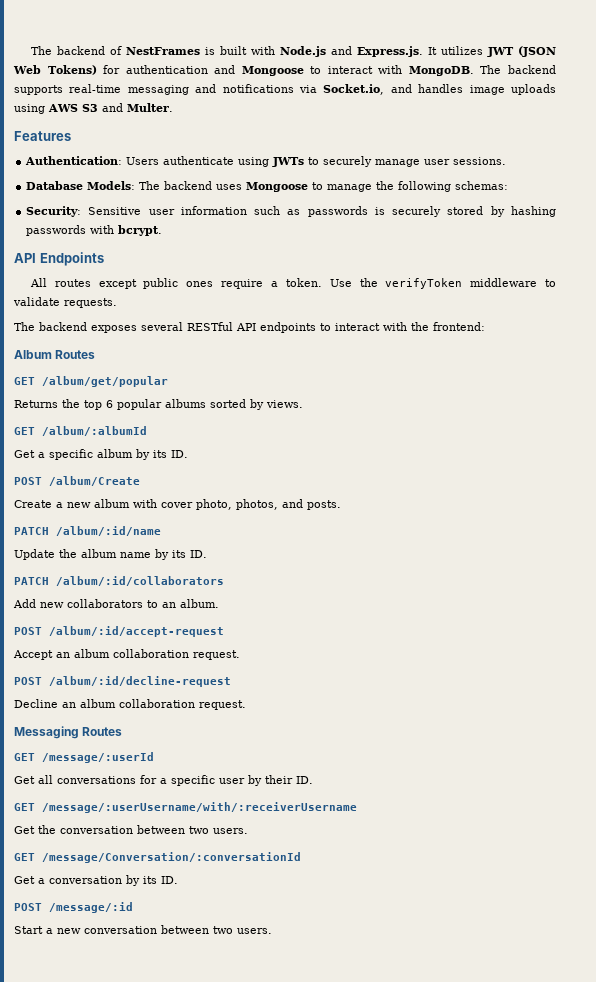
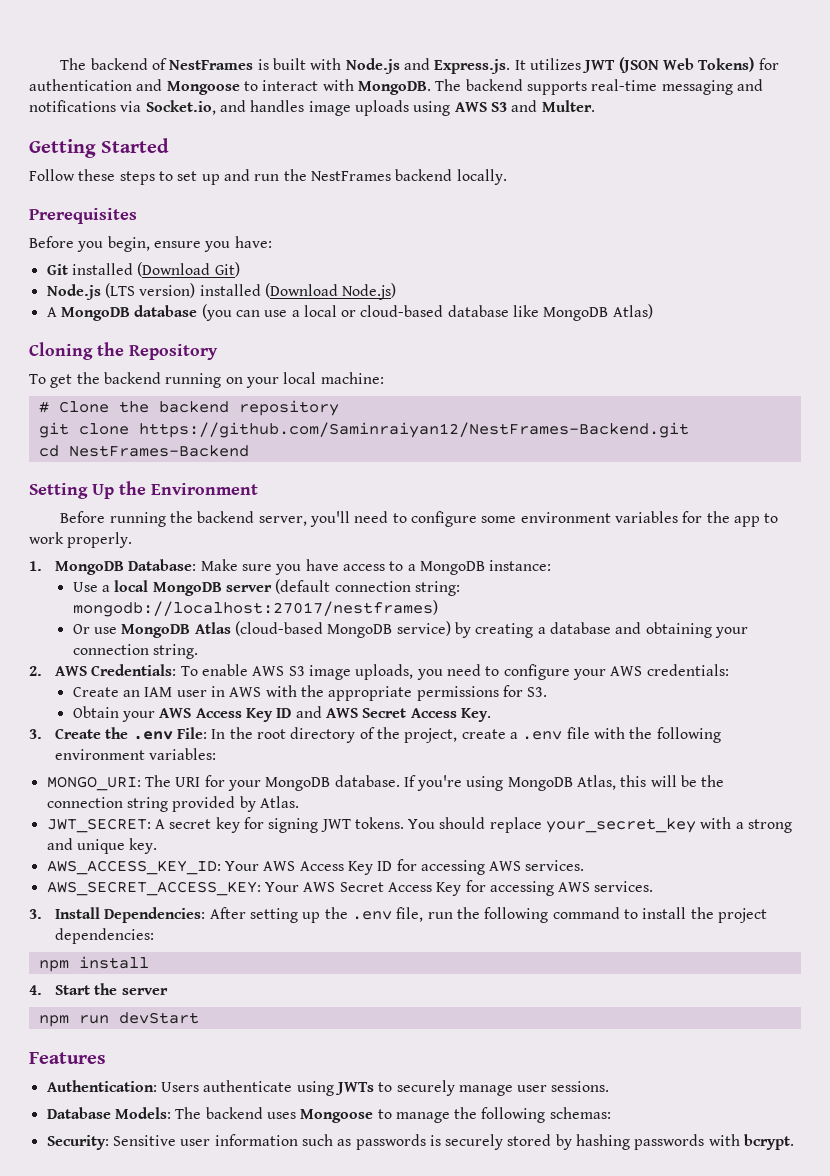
+ Getting Started
+ Follow these steps to set up and run the NestFrames backend locally.
+ Prerequisites
+ Before you begin, ensure you have:
+ Git installed (Download Git)
+ Node.js (LTS version) installed (Download Node.js)
+ A MongoDB database (you can use a local or cloud-based database like MongoDB Atlas)
+ Cloning the Repository
+ To get the backend running on your local machine:
+ # Clone the backend repository
+ git clone https://github.com/Saminraiyan12/NestFrames-Backend.git
+ cd NestFrames-Backend
+ Setting Up the Environment
+ Before running the backend server, you'll need to configure some environment variables for the app to work properly.
+ 1. MongoDB Database: Make sure you have access to a MongoDB instance:
+ Use a local MongoDB server (default connection string: mongodb://localhost:27017/nestframes)
+ Or use MongoDB Atlas (cloud-based MongoDB service) by creating a database and obtaining your connection string.
+ 2. AWS Credentials: To enable AWS S3 image uploads, you need to configure your AWS credentials:
+ Create an IAM user in AWS with the appropriate permissions for S3.
+ Obtain your AWS Access Key ID and AWS Secret Access Key.
+ 3. Create the .env File: In the root directory of the project, create a .env file with the following environment variables:
+ MONGO_URI: The URI for your MongoDB database. If you're using MongoDB Atlas, this will be the connection string provided by Atlas.
+ JWT_SECRET: A secret key for signing JWT tokens. You should replace your_secret_key with a strong and unique key.
+ AWS_ACCESS_KEY_ID: Your AWS Access Key ID for accessing AWS services.
+ AWS_SECRET_ACCESS_KEY: Your AWS Secret Access Key for accessing AWS services.
+ 3. Install Dependencies: After setting up the .env file, run the following command to install the project dependencies:
+ npm install
+ 4. Start the server
+ npm run devStart
- API Endpoints
- All routes except public ones require a token. Use the verifyToken middleware to validate requests.
- The backend exposes several RESTful API endpoints to interact with the frontend:
- Album Routes
- GET /album/get/popular
- Returns the top 6 popular albums sorted by views.
- GET /album/:albumId
- Get a specific album by its ID.
- POST /album/Create
- Create a new album with cover photo, photos, and posts.
- PATCH /album/:id/name
- Update the album name by its ID.
- PATCH /album/:id/collaborators
- Add new collaborators to an album.
- POST /album/:id/accept-request
- Accept an album collaboration request.
- POST /album/:id/decline-request
- Decline an album collaboration request.
- Messaging Routes
- GET /message/:userId
- Get all conversations for a specific user by their ID.
- GET /message/:userUsername/with/:receiverUsername
- Get the conversation between two users.
- GET /message/Conversation/:conversationId
- Get a conversation by its ID.
- POST /message/:id
- Start a new conversation between two users.

